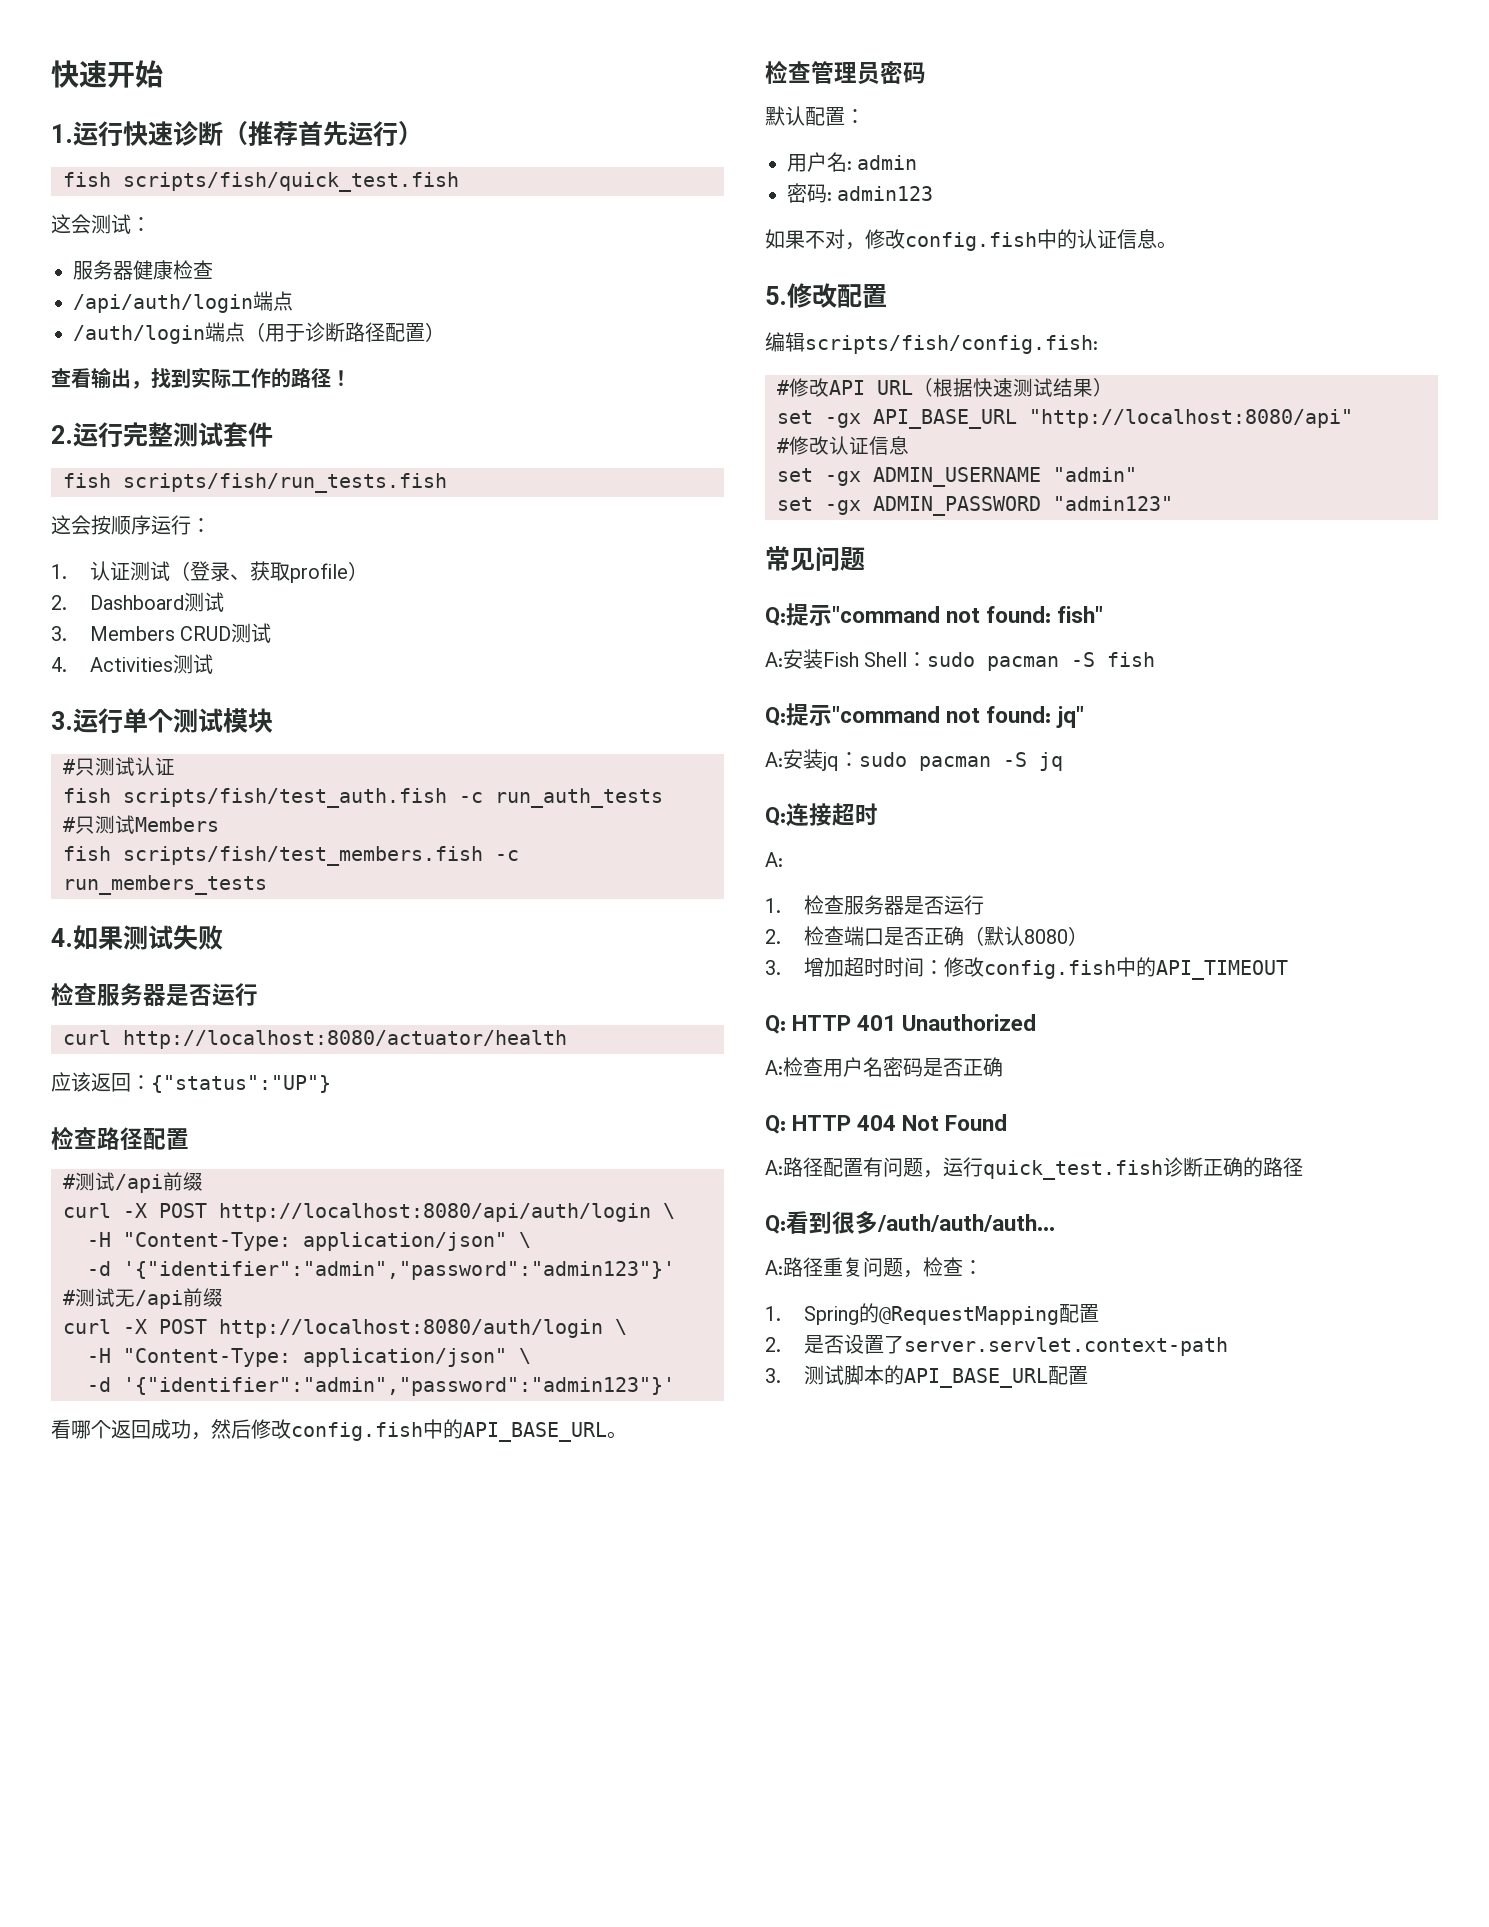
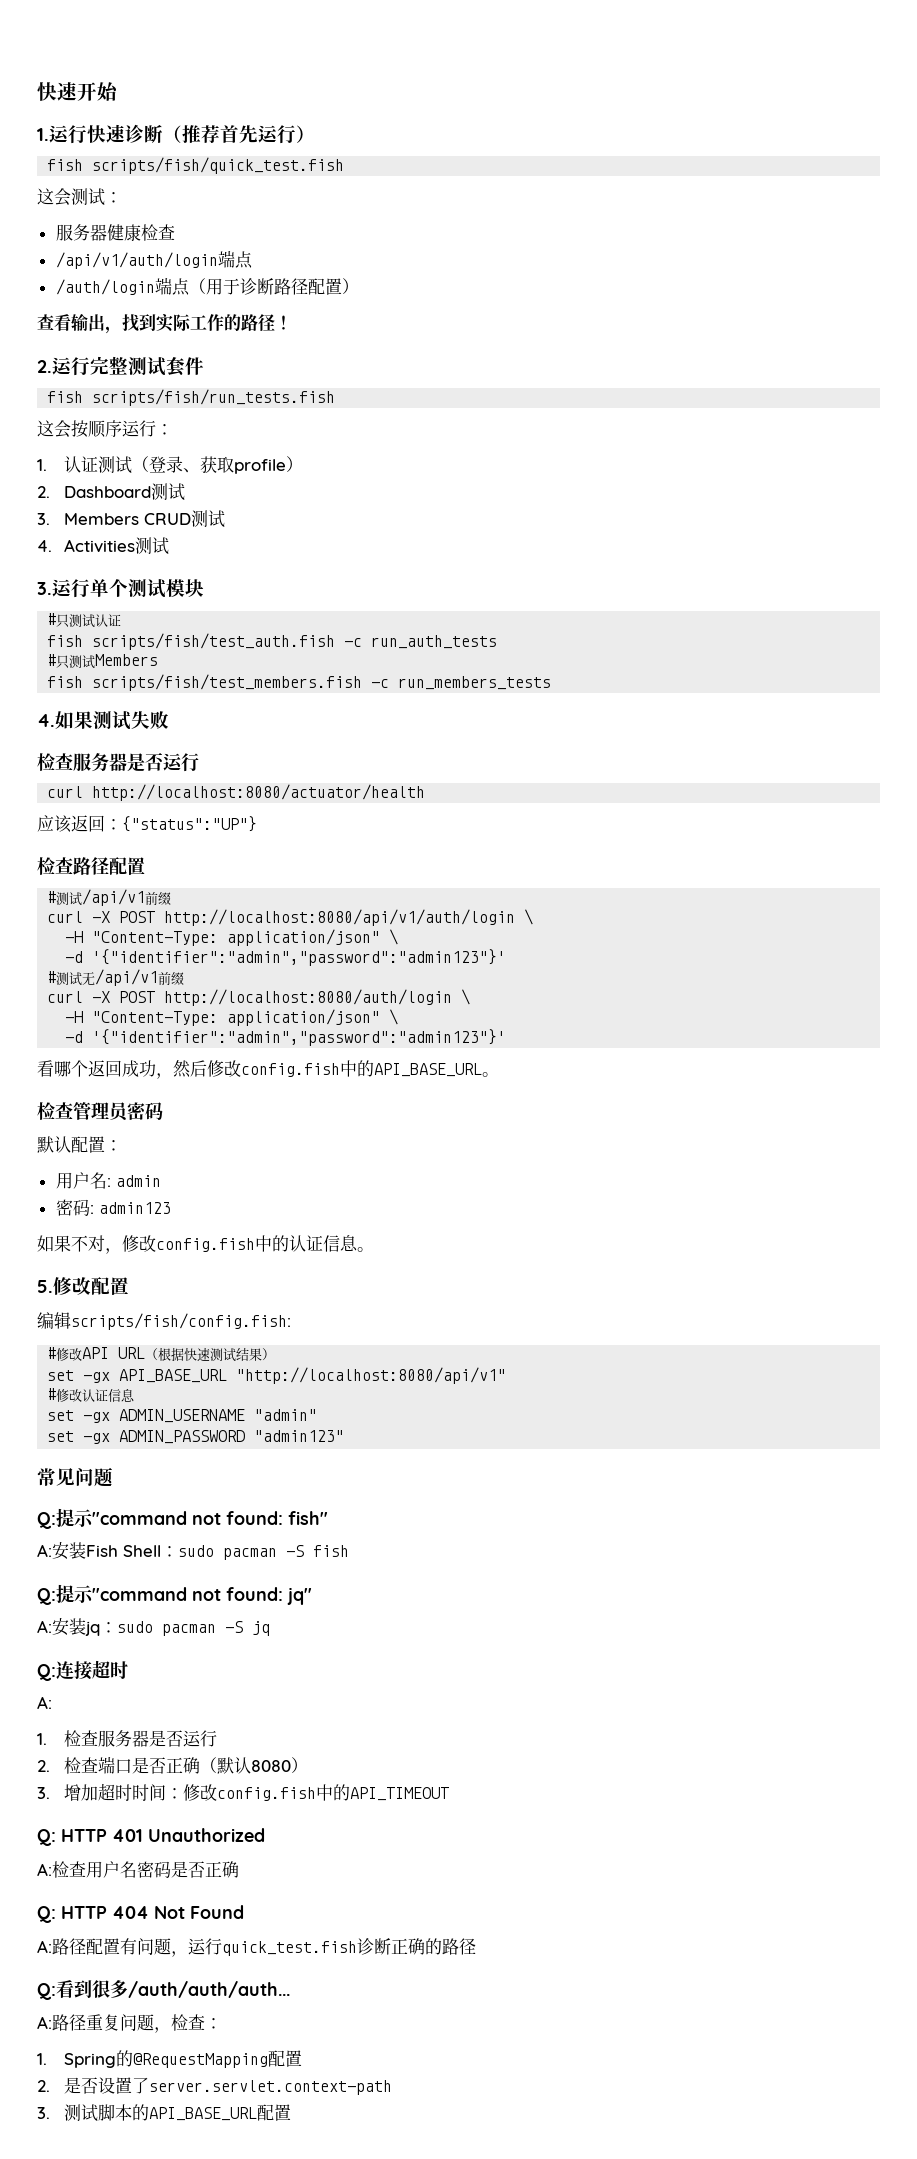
- /api/auth/login端点
+ /api/v1/auth/login端点
- #测试/api前缀
- curl -X POST http://localhost:8080/api/auth/login \
+ #测试/api/v1前缀
+ curl -X POST http://localhost:8080/api/v1/auth/login \
- #测试无/api前缀
+ #测试无/api/v1前缀
- set -gx API_BASE_URL "http://localhost:8080/api"
+ set -gx API_BASE_URL "http://localhost:8080/api/v1"

